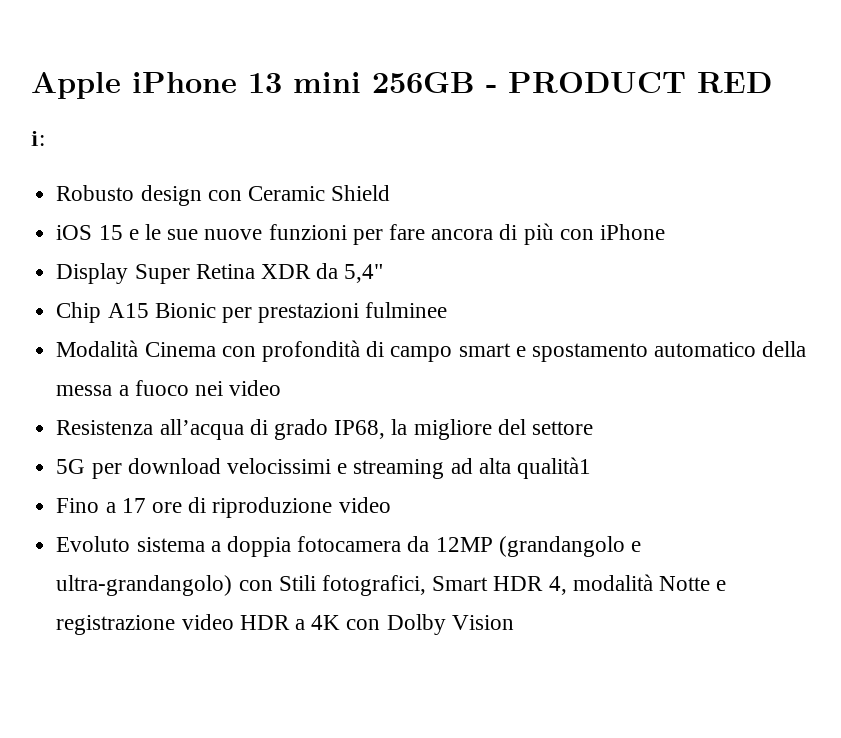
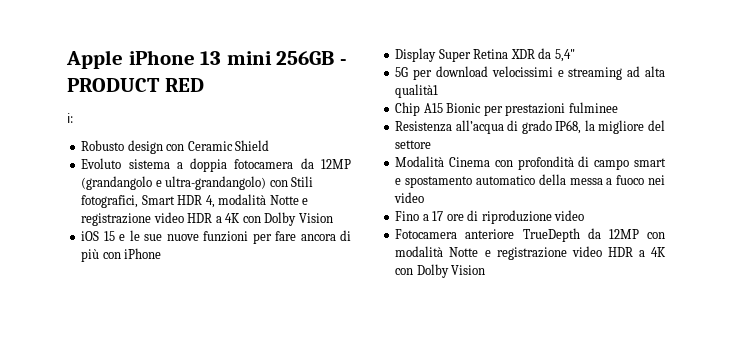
- iOS 15 e le sue nuove funzioni per fare ancora di più con iPhone
- Display Super Retina XDR da 5,4"
- Chip A15 Bionic per prestazioni fulminee
- Modalità Cinema con profondità di campo smart e spostamento automatico della messa a fuoco nei video
- Resistenza all’acqua di grado IP68, la migliore del settore
- 5G per download velocissimi e streaming ad alta qualità1
- Fino a 17 ore di riproduzione video
+ iOS 15 e le sue nuove funzioni per fare ancora di più con iPhone
+ Display Super Retina XDR da 5,4"
+ 5G per download velocissimi e streaming ad alta qualità1
+ Chip A15 Bionic per prestazioni fulminee
+ Resistenza all’acqua di grado IP68, la migliore del settore
+ Modalità Cinema con profondità di campo smart e spostamento automatico della messa a fuoco nei video
+ Fino a 17 ore di riproduzione video
+ Fotocamera anteriore TrueDepth da 12MP con modalità Notte e registrazione video HDR a 4K con Dolby Vision

